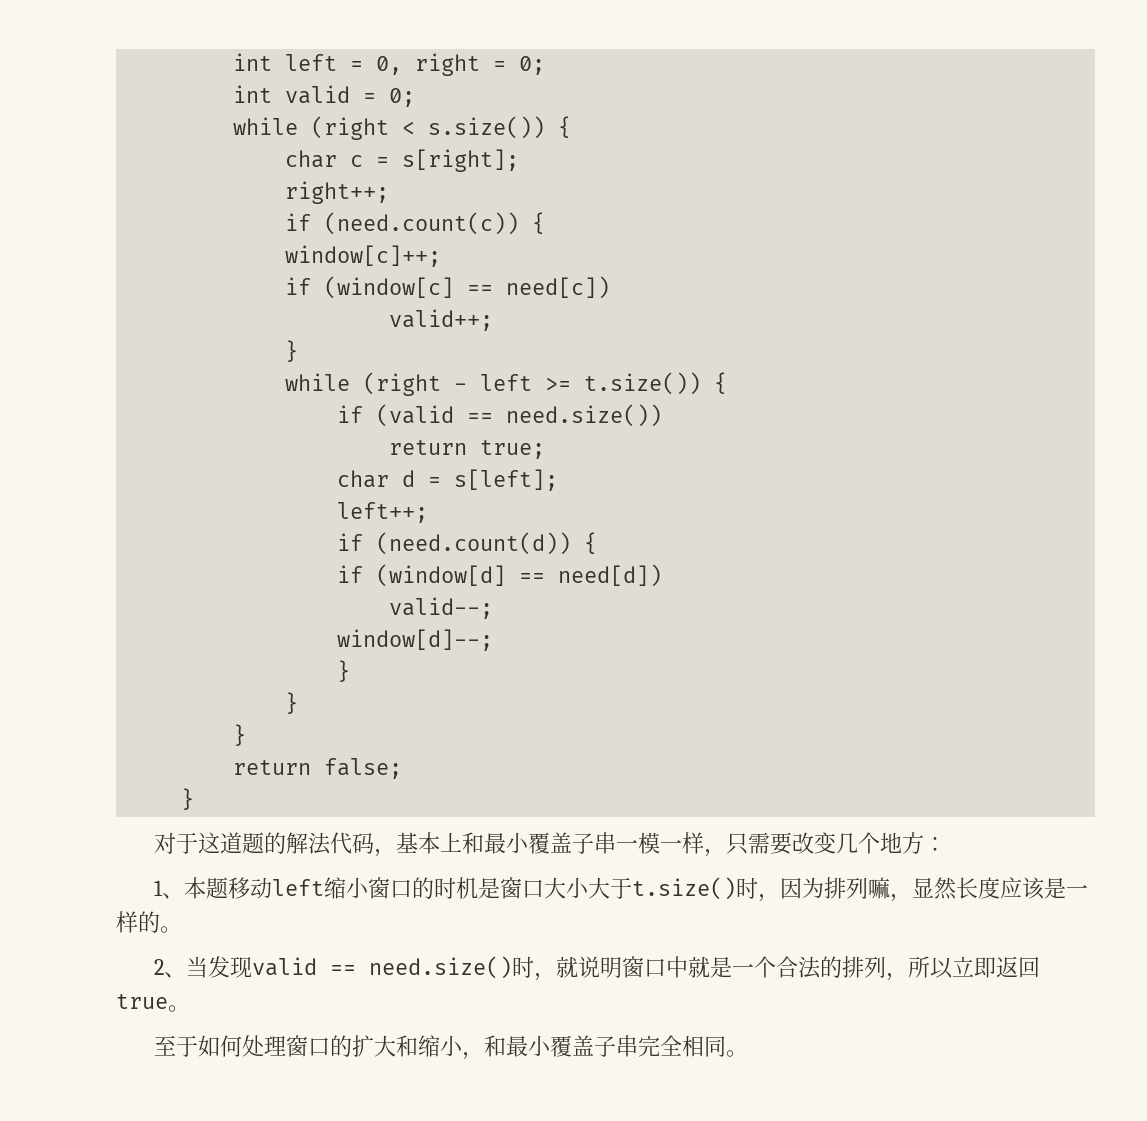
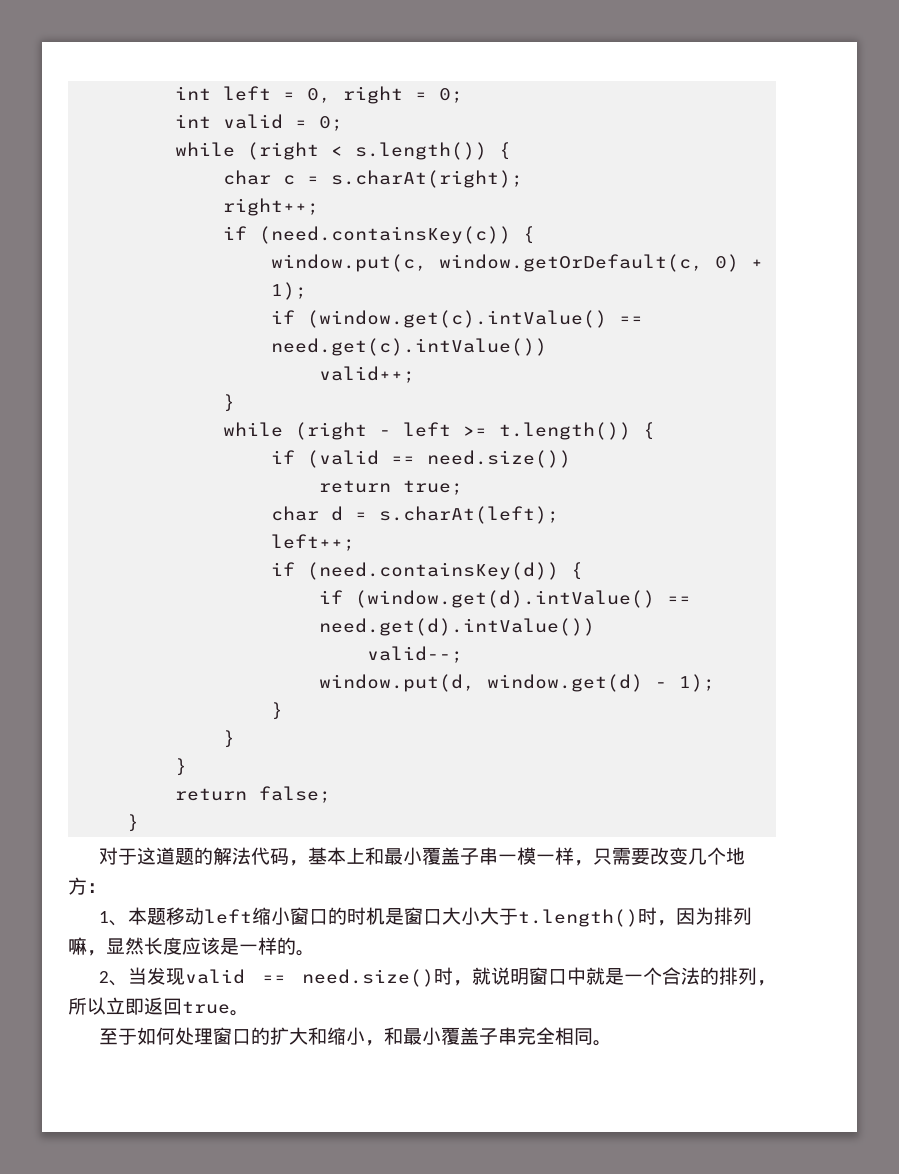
- while (right < s.size()) {
+ while (right < s.length()) {
- char c = s[right];
+ char c = s.charAt(right);
- if (need.count(c)) {
- window[c]++;
- if (window[c] == need[c])
+ if (need.containsKey(c)) {
+ window.put(c, window.getOrDefault(c, 0) + 1);
+ if (window.get(c).intValue() == need.get(c).intValue())
- while (right - left >= t.size()) {
+ while (right - left >= t.length()) {
- char d = s[left];
+ char d = s.charAt(left);
- if (need.count(d)) {
- if (window[d] == need[d])
+ if (need.containsKey(d)) {
+ if (window.get(d).intValue() == need.get(d).intValue())
  valid--;
- window[d]--;
+ window.put(d, window.get(d) - 1);
- 1、本题移动left缩小窗口的时机是窗口大小大于t.size()时，因为排列嘛，显然长度应该是一样的。
+ 1、本题移动left缩小窗口的时机是窗口大小大于t.length()时，因为排列嘛，显然长度应该是一样的。

